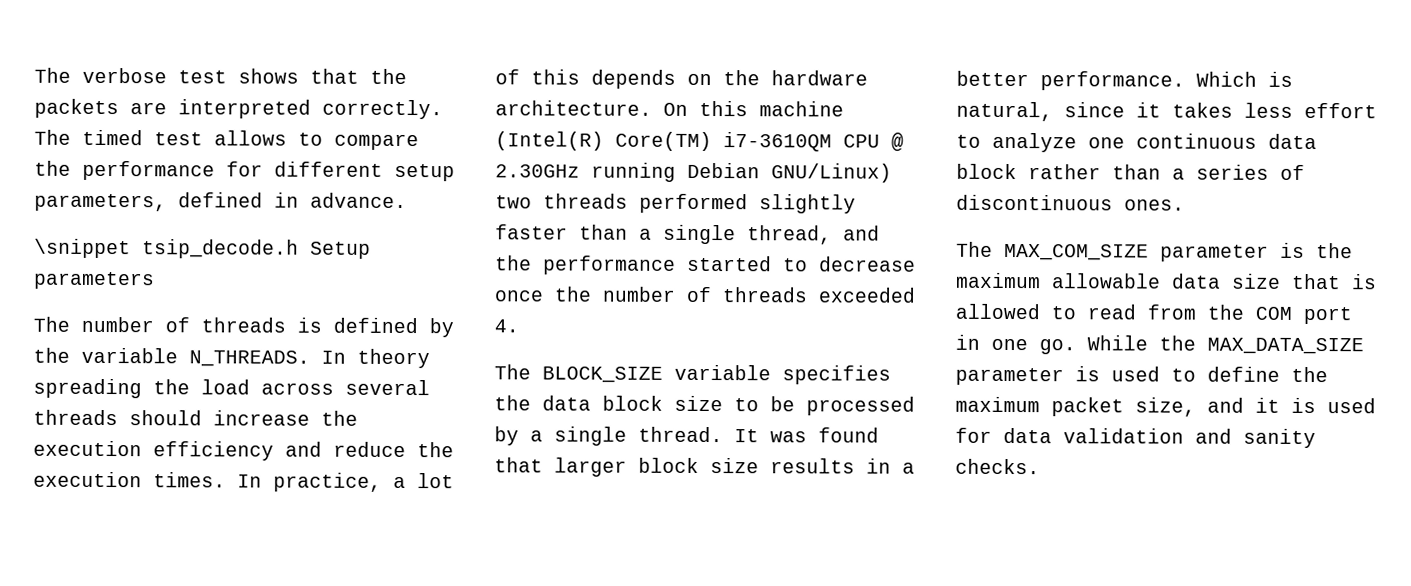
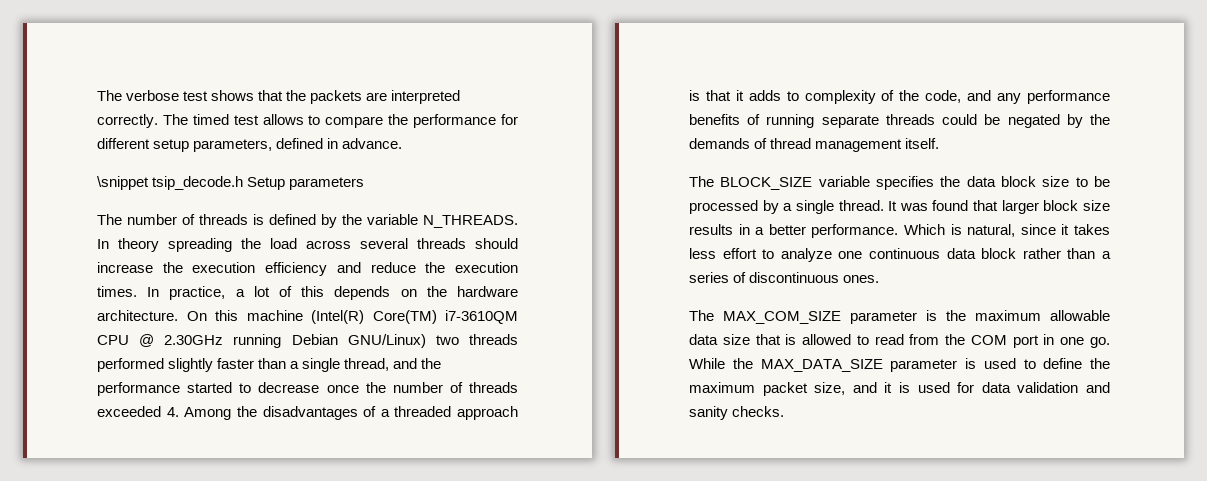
- On this machine (Intel(R) Core(TM) i7-3610QM CPU @ 2.30GHz running Debian GNU/Linux) two threads performed slightly faster than a single thread, and the performance started to decrease once the number of threads exceeded 4.
+ On this machine (Intel(R) Core(TM) i7-3610QM CPU @ 2.30GHz running Debian GNU/Linux) two threads performed slightly faster than a single thread, and the performance started to decrease once the number of threads exceeded 4. Among the disadvantages of a threaded approach is that it adds to complexity of the code, and any performance benefits of running separate threads could be negated by the demands of thread management itself.

